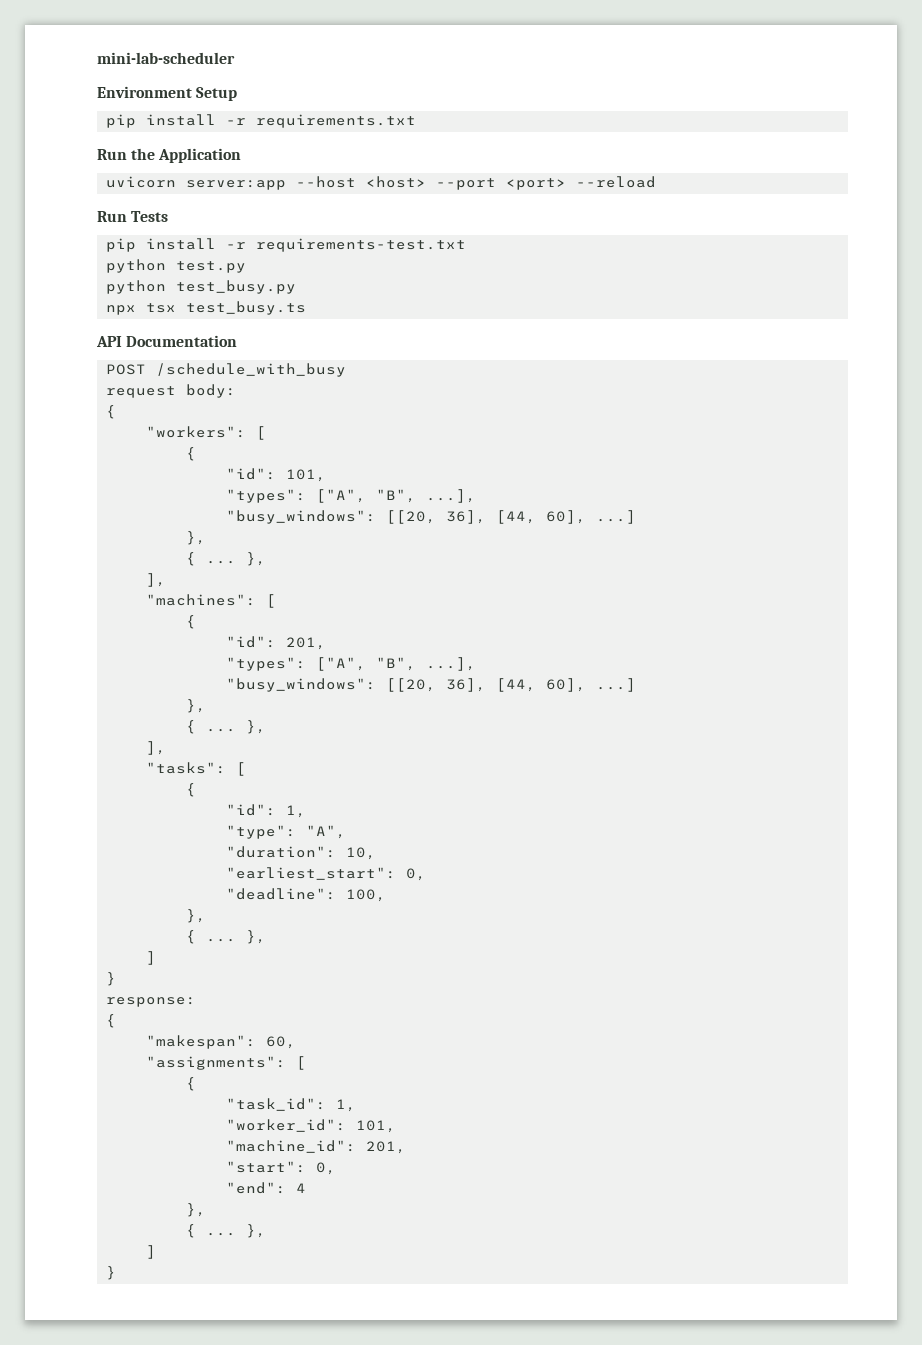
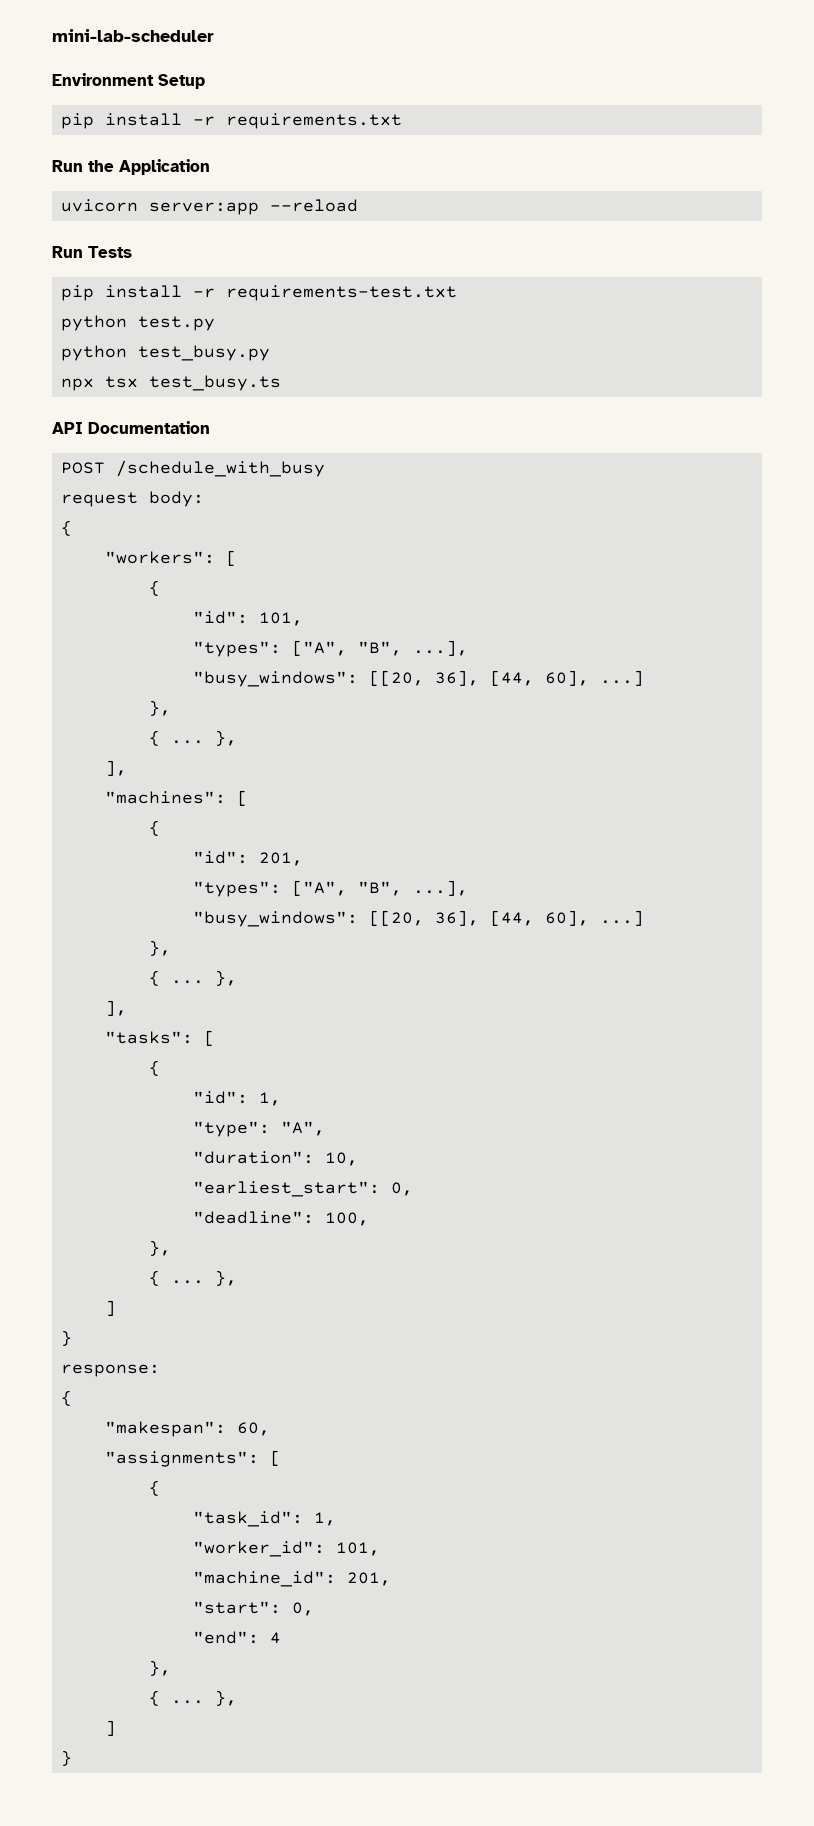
- uvicorn server:app --host <host> --port <port> --reload
+ uvicorn server:app --reload

